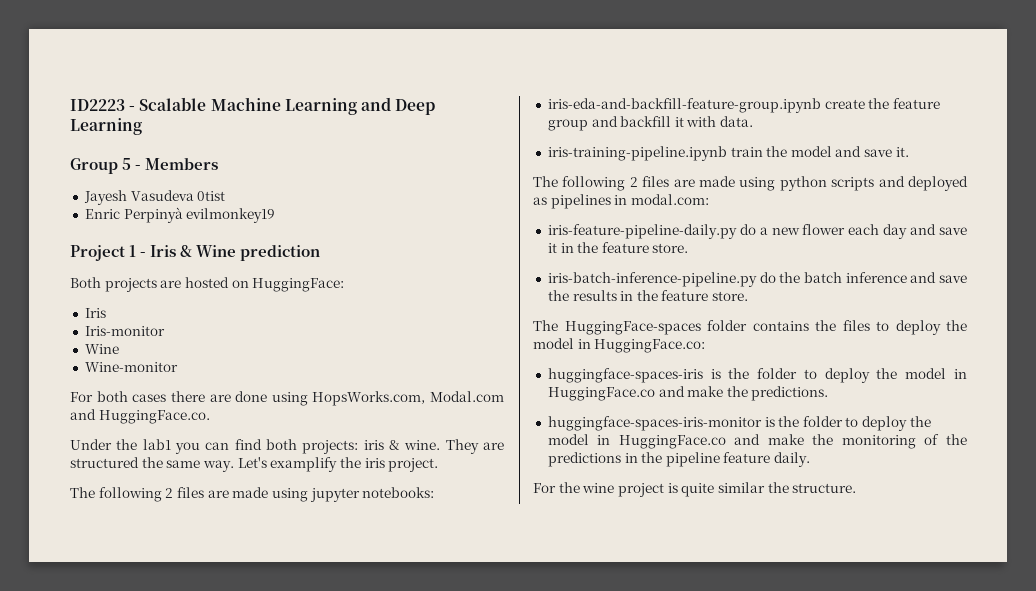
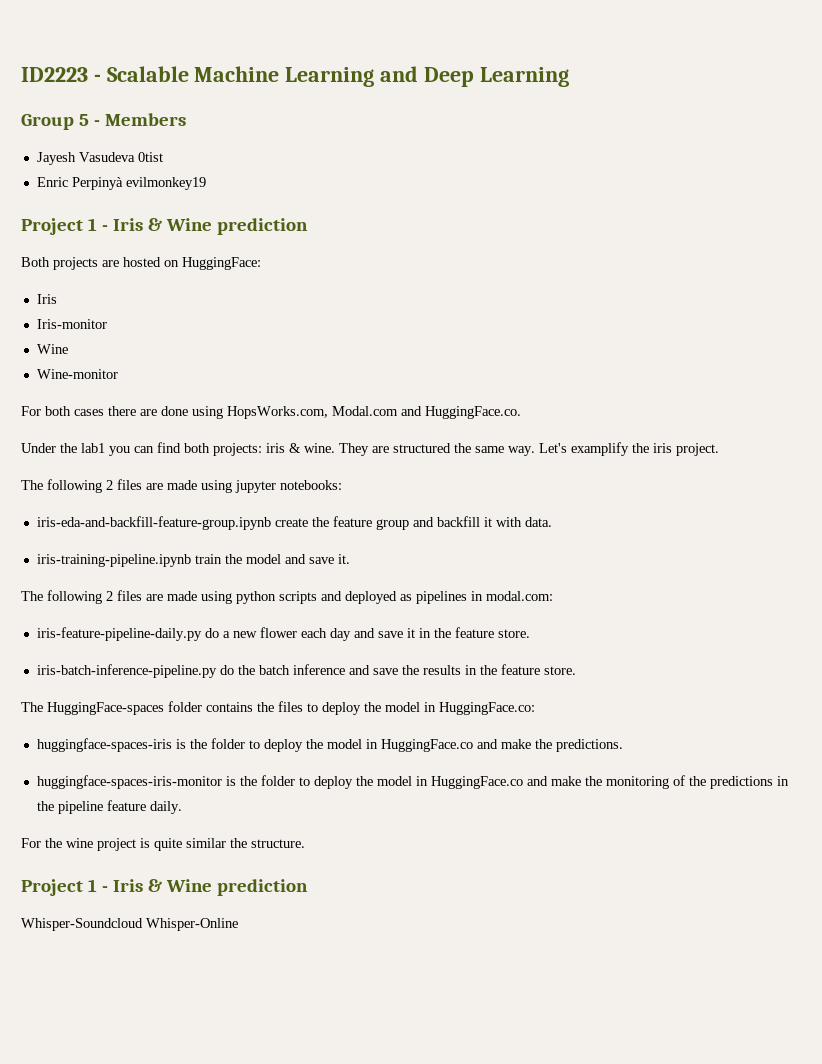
  For the wine project is quite similar the structure.
+ Project 1 - Iris & Wine prediction
+ Whisper-Soundcloud Whisper-Online

